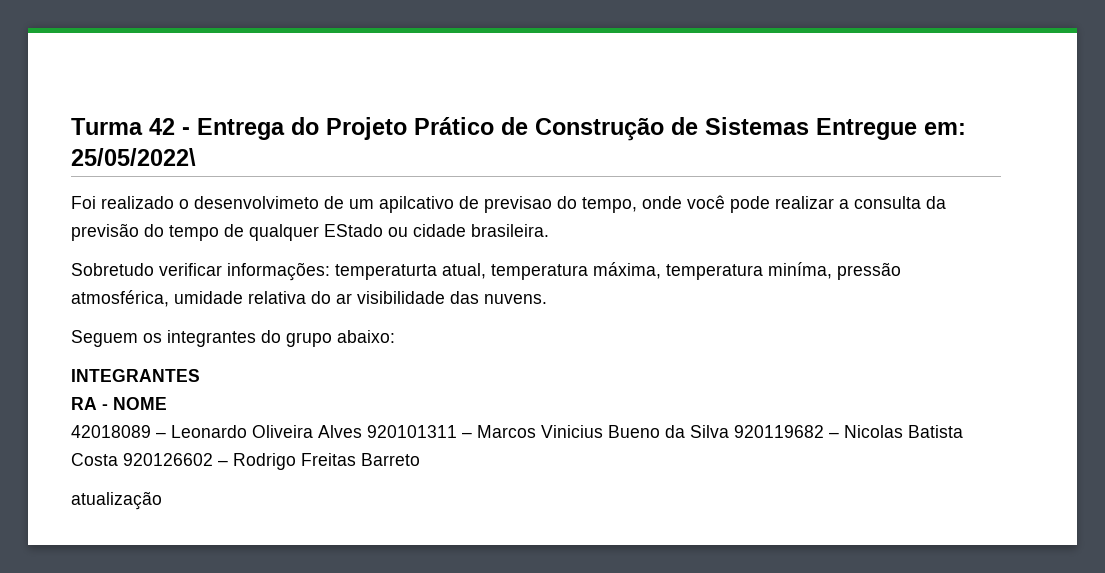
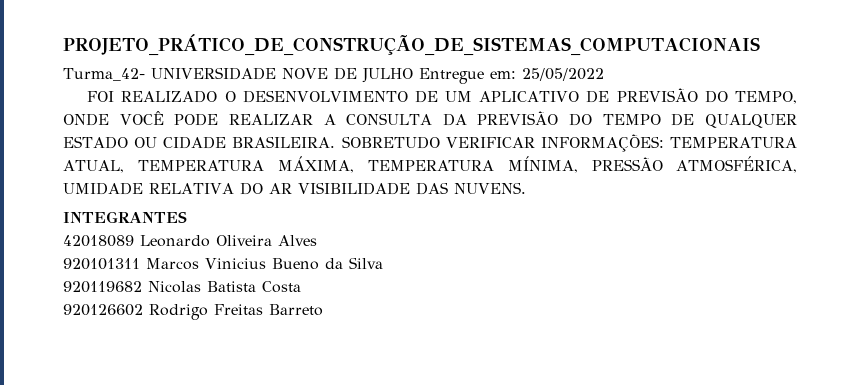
- Turma 42 - Entrega do Projeto Prático de Construção de Sistemas Entregue em: 25/05/2022\
- Foi realizado o desenvolvimeto de um apilcativo de previsao do tempo, onde você pode realizar a consulta da previsão do tempo de qualquer EStado ou cidade brasileira.
- Sobretudo verificar informações: temperaturta atual, temperatura máxima, temperatura miníma, pressão atmosférica, umidade relativa do ar visibilidade das nuvens.
- Seguem os integrantes do grupo abaixo:
+ PROJETO_PRÁTICO_DE_CONSTRUÇÃO_DE_SISTEMAS_COMPUTACIONAIS
+ Turma_42- UNIVERSIDADE NOVE DE JULHO Entregue em: 25/05/2022
+ FOI REALIZADO O DESENVOLVIMENTO DE UM APLICATIVO DE PREVISÃO DO TEMPO, ONDE VOCÊ PODE REALIZAR A CONSULTA DA PREVISÃO DO TEMPO DE QUALQUER ESTADO OU CIDADE BRASILEIRA. SOBRETUDO VERIFICAR INFORMAÇÕES: TEMPERATURA ATUAL, TEMPERATURA MÁXIMA, TEMPERATURA MÍNIMA, PRESSÃO ATMOSFÉRICA, UMIDADE RELATIVA DO AR VISIBILIDADE DAS NUVENS.
  INTEGRANTES
- RA - NOME
- 42018089 – Leonardo Oliveira Alves 920101311 – Marcos Vinicius Bueno da Silva 920119682 – Nicolas Batista Costa 920126602 – Rodrigo Freitas Barreto
+ 42018089 Leonardo Oliveira Alves
+ 920101311 Marcos Vinicius Bueno da Silva
+ 920119682 Nicolas Batista Costa
+ 920126602 Rodrigo Freitas Barreto
- atualização

